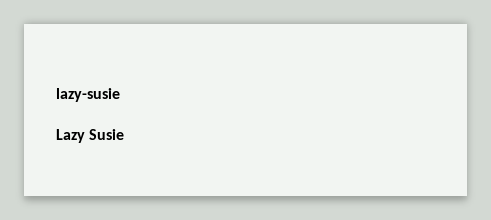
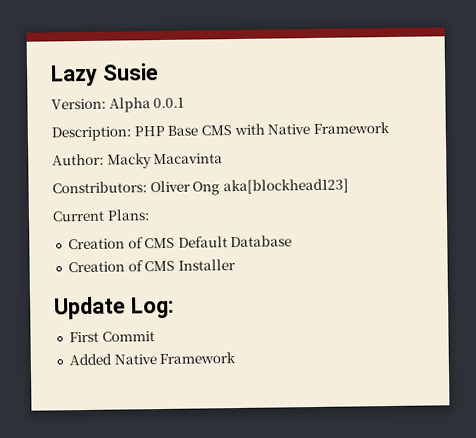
- lazy-susie
+ Version: Alpha 0.0.1
+ Description: PHP Base CMS with Native Framework
+ Author: Macky Macavinta
+ Constributors: Oliver Ong aka[blockhead123]
+ Current Plans:
+ Creation of CMS Default Database
+ Creation of CMS Installer
+ Update Log:
+ First Commit
+ Added Native Framework

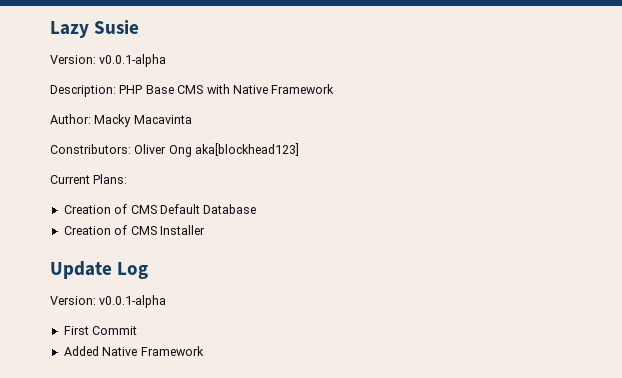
  Lazy Susie
- Version: Alpha 0.0.1
+ Version: v0.0.1-alpha
- Update Log:
+ Update Log
+ Version: v0.0.1-alpha

